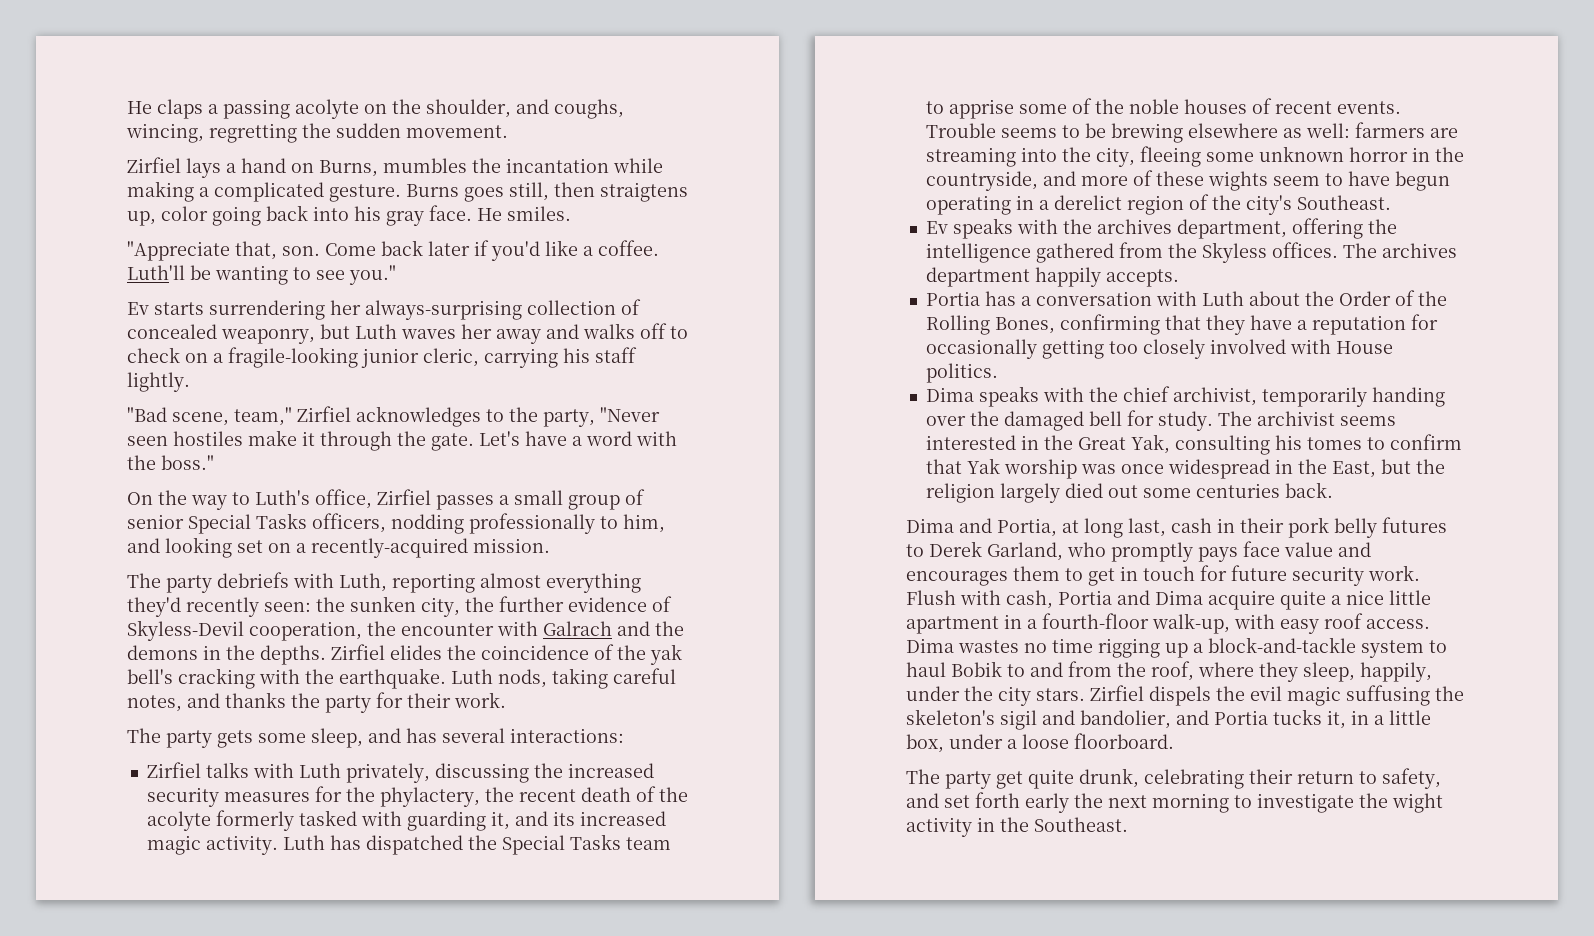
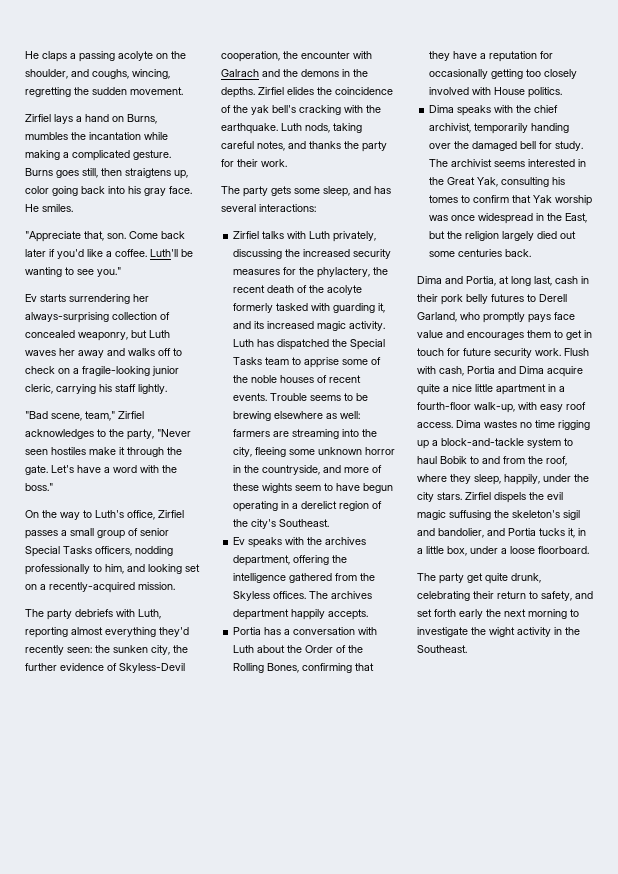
- Dima and Portia, at long last, cash in their pork belly futures to Derek Garland, who promptly pays face value and encourages them to get in touch for future security work.
+ Dima and Portia, at long last, cash in their pork belly futures to Derell Garland, who promptly pays face value and encourages them to get in touch for future security work.

